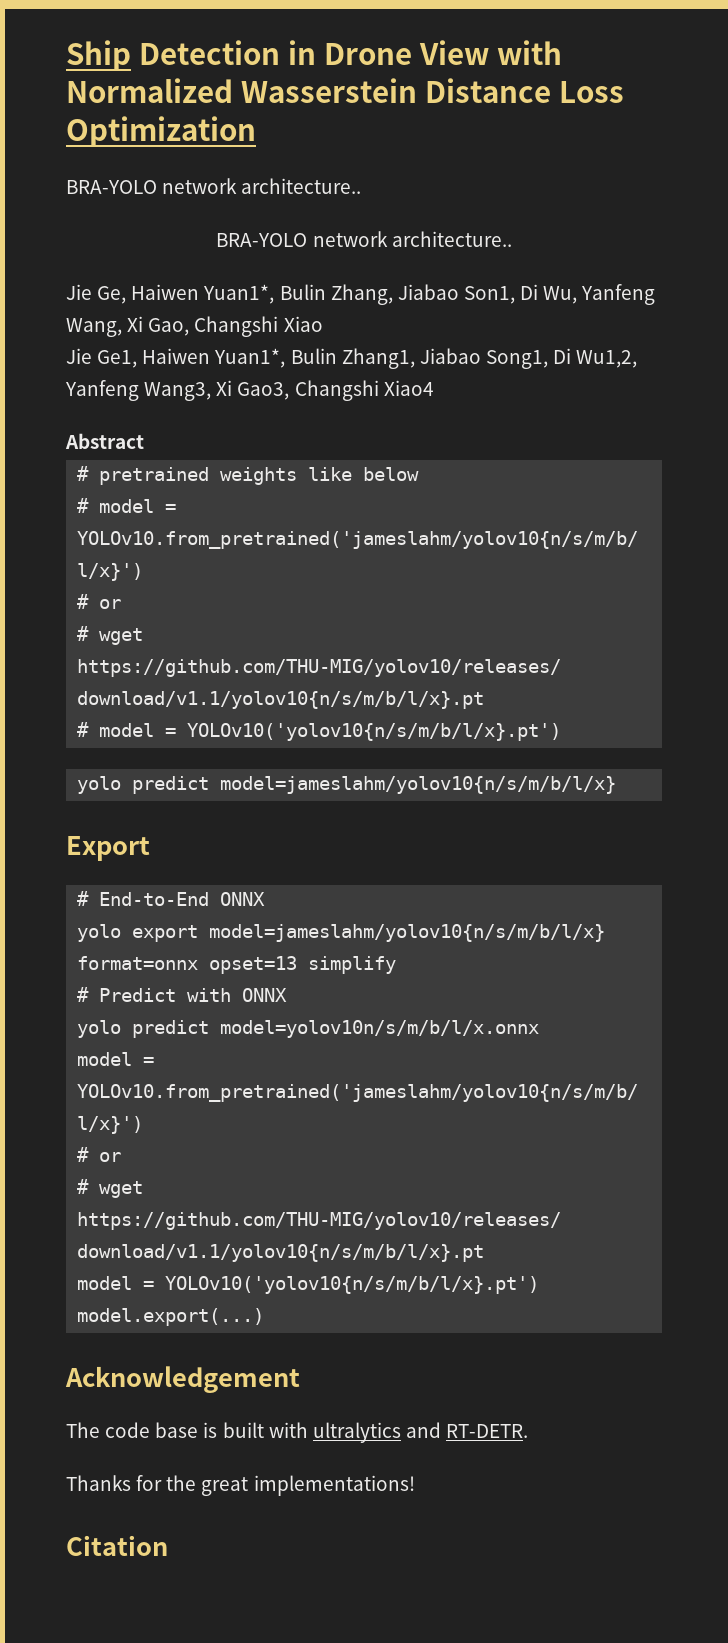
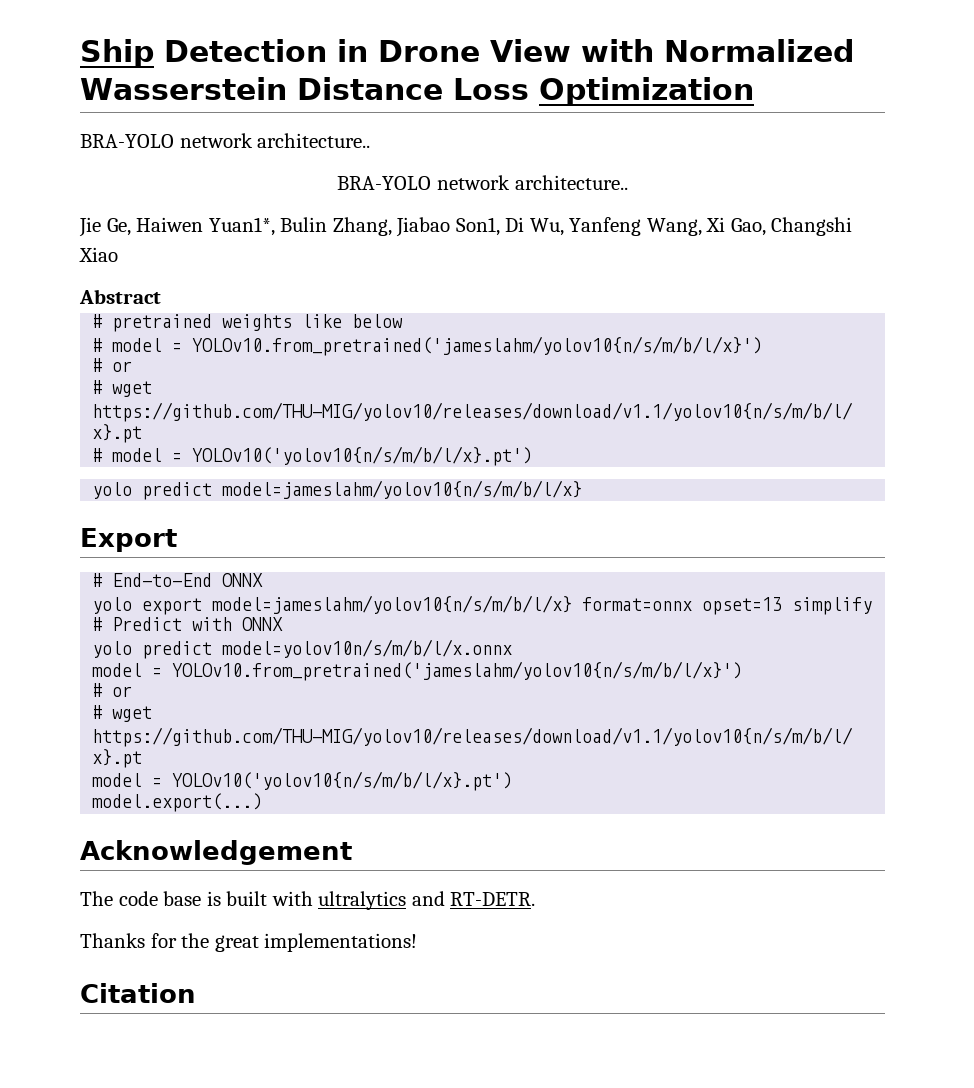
- Jie Ge1, Haiwen Yuan1*, Bulin Zhang1, Jiabao Song1, Di Wu1,2, Yanfeng Wang3, Xi Gao3, Changshi Xiao4

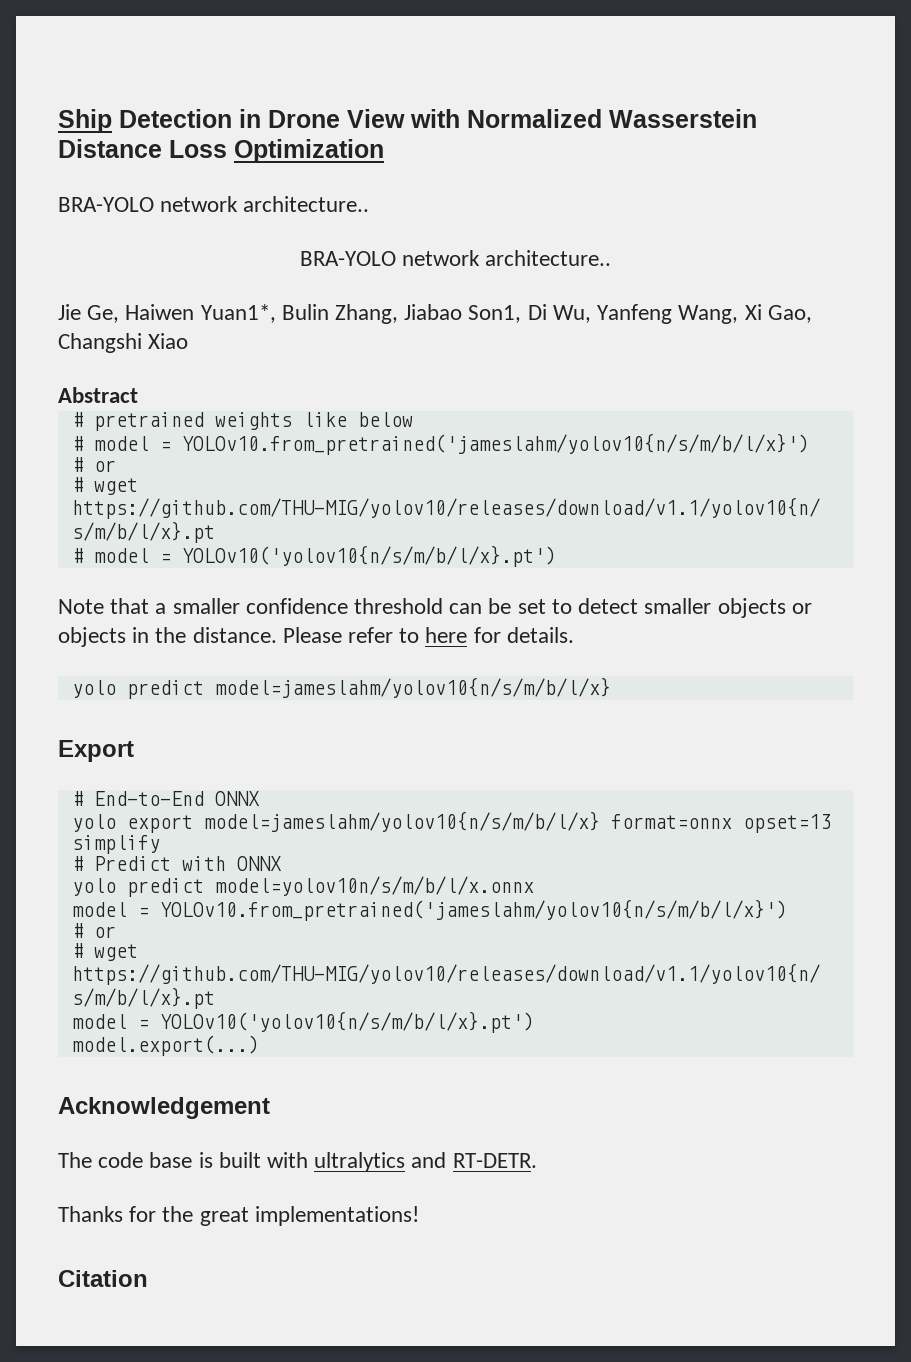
+ Note that a smaller confidence threshold can be set to detect smaller objects or objects in the distance. Please refer to here for details.

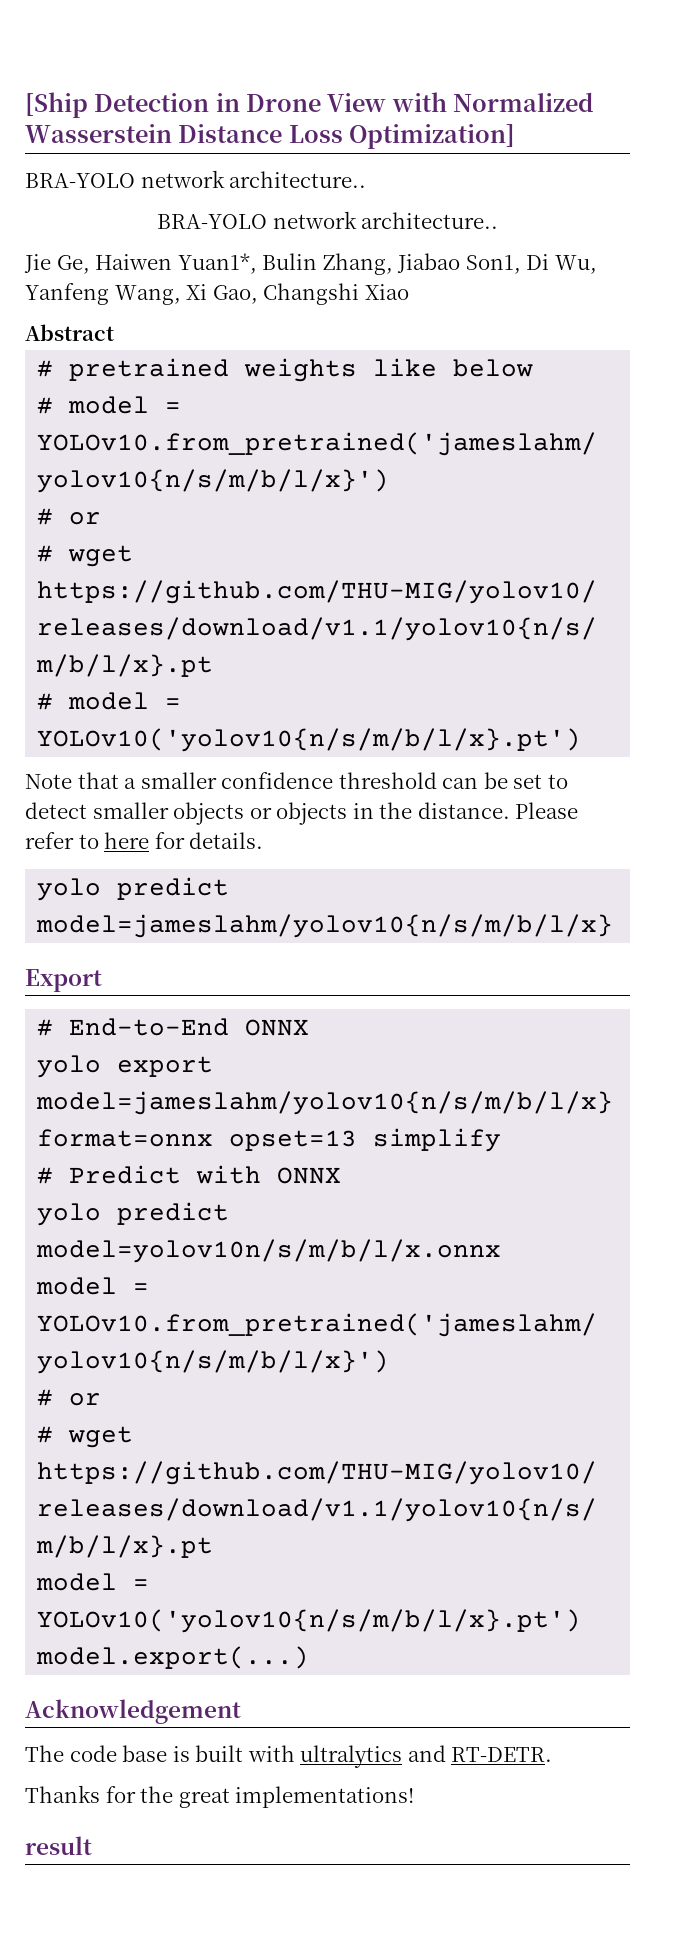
- Ship Detection in Drone View with Normalized Wasserstein Distance Loss Optimization
+ [Ship Detection in Drone View with Normalized Wasserstein Distance Loss Optimization]
- Citation
+ result

